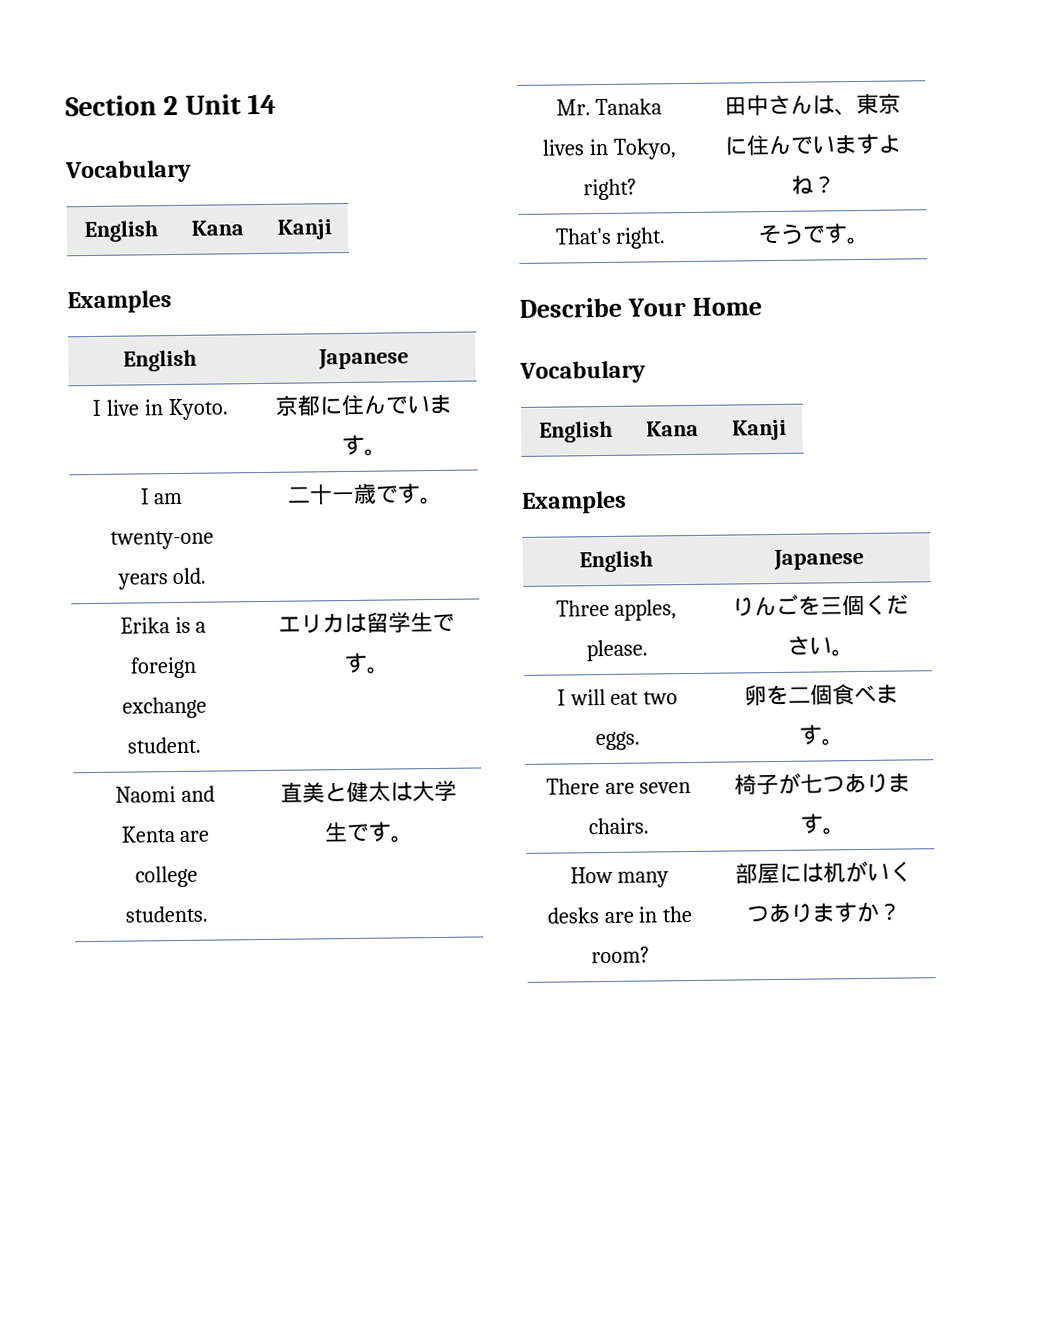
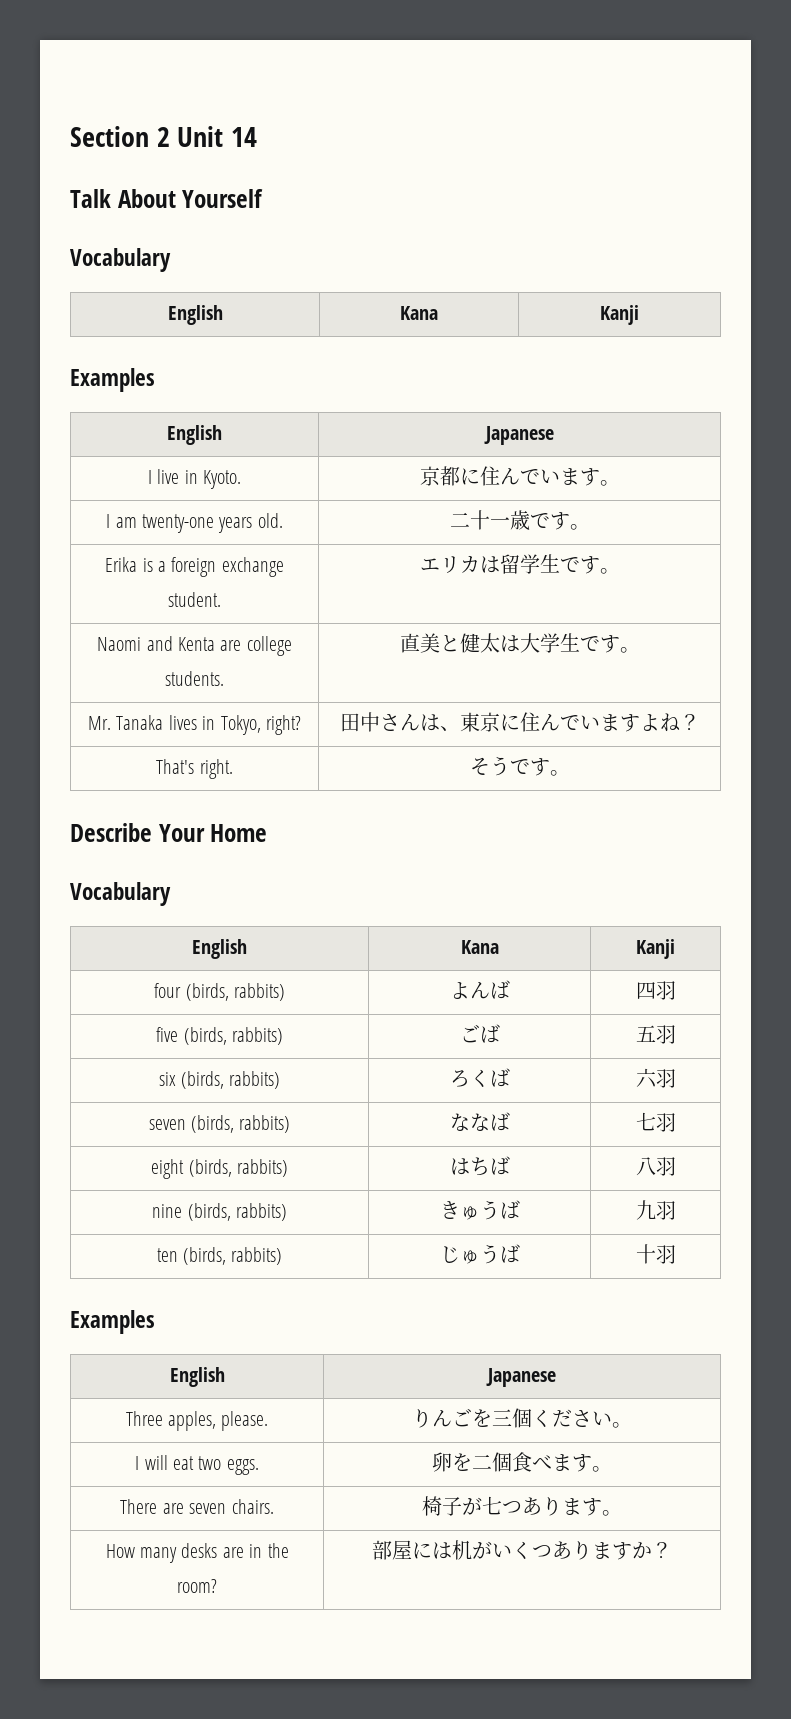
+ Talk About Yourself
+ four (birds, rabbits) | よんば | 四羽
+ five (birds, rabbits) | ごば | 五羽
+ six (birds, rabbits) | ろくば | 六羽
+ seven (birds, rabbits) | ななば | 七羽
+ eight (birds, rabbits) | はちば | 八羽
+ nine (birds, rabbits) | きゅうば | 九羽
+ ten (birds, rabbits) | じゅうば | 十羽

